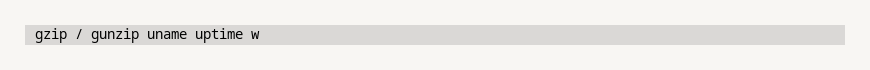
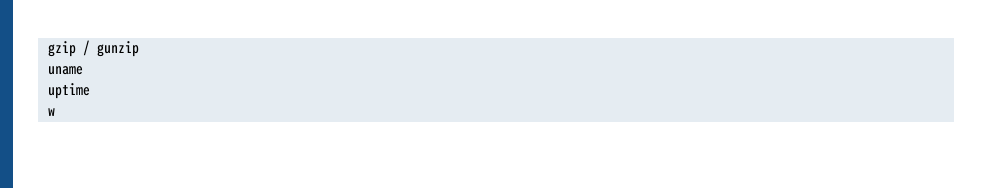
- gzip / gunzip uname uptime w
+ gzip / gunzip
+ uname
+ uptime
+ w

